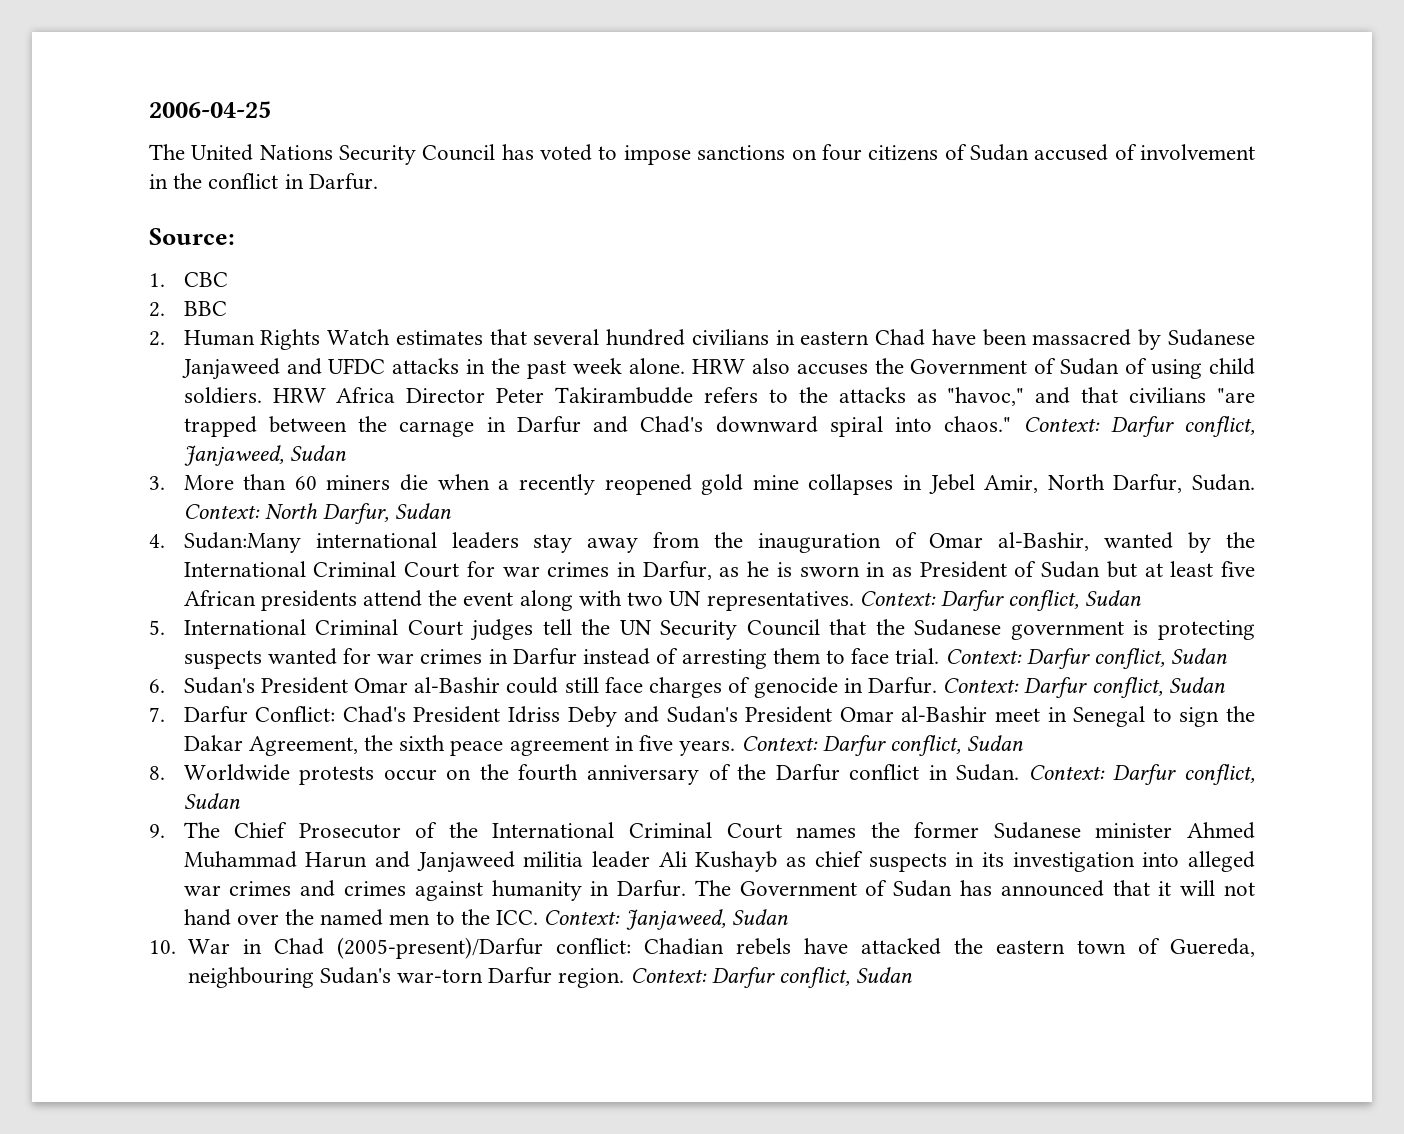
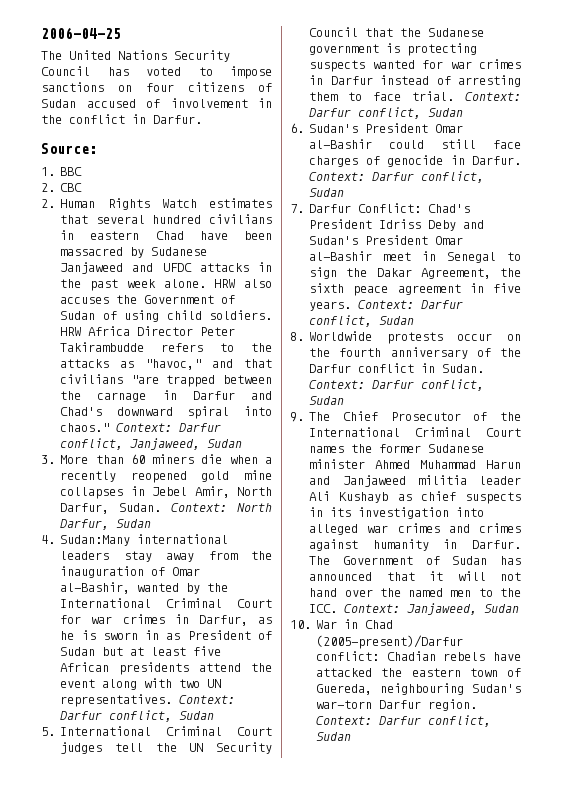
- 1. CBC
- 2. BBC
+ 1. BBC
+ 2. CBC

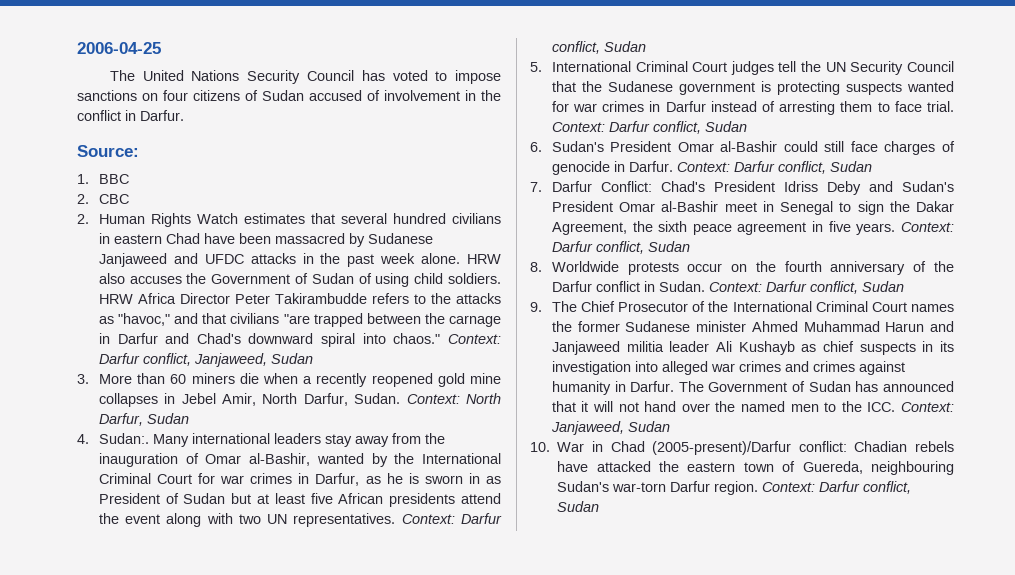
- 4. Sudan:Many international leaders stay away from the inauguration of Omar al-Bashir, wanted by the International Criminal Court for war crimes in Darfur, as he is sworn in as President of Sudan but at least five African presidents attend the event along with two UN representatives.
+ 4. Sudan:. Many international leaders stay away from the inauguration of Omar al-Bashir, wanted by the International Criminal Court for war crimes in Darfur, as he is sworn in as President of Sudan but at least five African presidents attend the event along with two UN representatives.

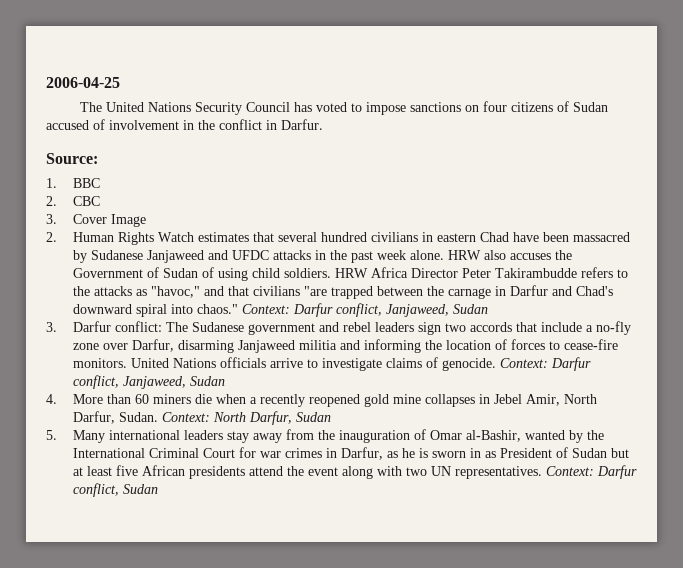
+ 3. Cover Image
- 3. More than 60 miners die when a recently reopened gold mine collapses in Jebel Amir, North Darfur, Sudan.
+ 3. Darfur conflict: The Sudanese government and rebel leaders sign two accords that include a no-fly zone over Darfur, disarming Janjaweed militia and informing the location of forces to cease-fire monitors. United Nations officials arrive to investigate claims of genocide. Context: Darfur conflict, Janjaweed, Sudan
+ 4. More than 60 miners die when a recently reopened gold mine collapses in Jebel Amir, North Darfur, Sudan.
- 4. Sudan:. Many international leaders stay away from the inauguration of Omar al-Bashir, wanted by the International Criminal Court for war crimes in Darfur, as he is sworn in as President of Sudan but at least five African presidents attend the event along with two UN representatives.
+ 5. Many international leaders stay away from the inauguration of Omar al-Bashir, wanted by the International Criminal Court for war crimes in Darfur, as he is sworn in as President of Sudan but at least five African presidents attend the event along with two UN representatives.
- 5. International Criminal Court judges tell the UN Security Council that the Sudanese government is protecting suspects wanted for war crimes in Darfur instead of arresting them to face trial. Context: Darfur conflict, Sudan
- 6. Sudan's President Omar al-Bashir could still face charges of genocide in Darfur. Context: Darfur conflict, Sudan
- 7. Darfur Conflict: Chad's President Idriss Deby and Sudan's President Omar al-Bashir meet in Senegal to sign the Dakar Agreement, the sixth peace agreement in five years. Context: Darfur conflict, Sudan
- 8. Worldwide protests occur on the fourth anniversary of the Darfur conflict in Sudan. Context: Darfur conflict, Sudan
- 9. The Chief Prosecutor of the International Criminal Court names the former Sudanese minister Ahmed Muhammad Harun and Janjaweed militia leader Ali Kushayb as chief suspects in its investigation into alleged war crimes and crimes against humanity in Darfur. The Government of Sudan has announced that it will not hand over the named men to the ICC. Context: Janjaweed, Sudan
- 10. War in Chad (2005-present)/Darfur conflict: Chadian rebels have attacked the eastern town of Guereda, neighbouring Sudan's war-torn Darfur region. Context: Darfur conflict, Sudan

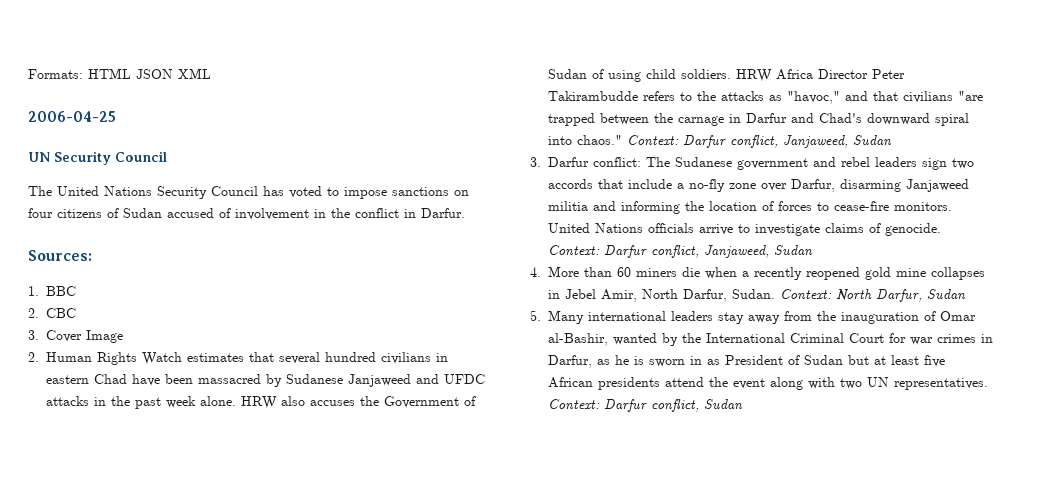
+ Formats: HTML JSON XML
  2006-04-25
+ UN Security Council
- Source:
+ Sources:

